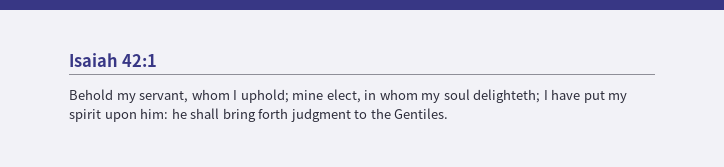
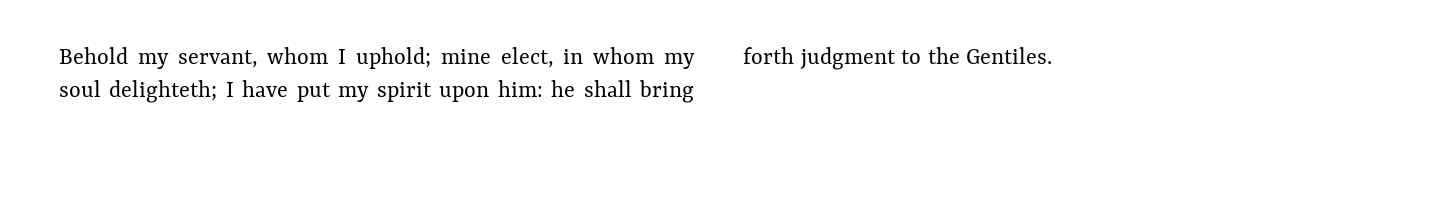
- Isaiah 42:1

